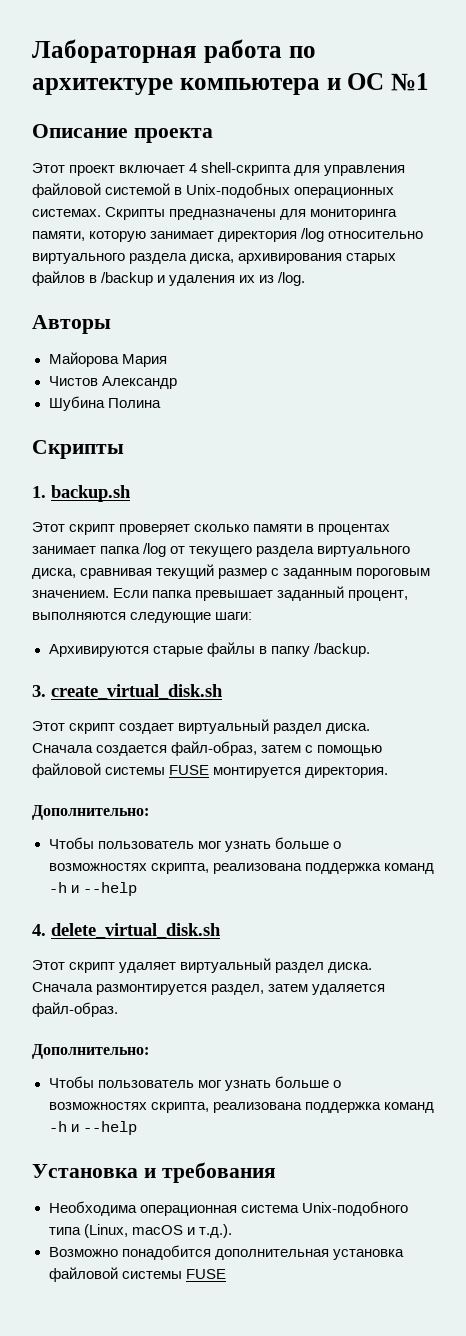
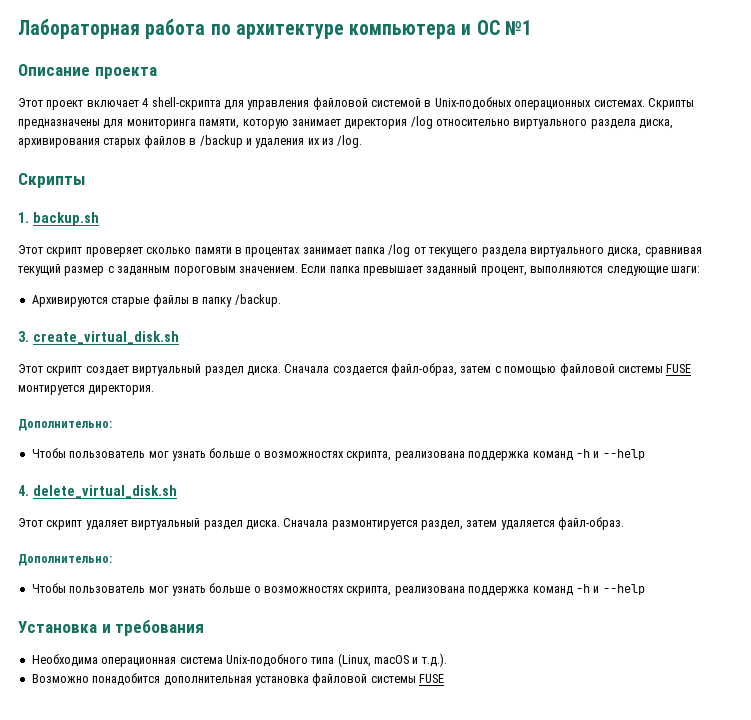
- Авторы
- Майорова Мария
- Чистов Александр
- Шубина Полина

